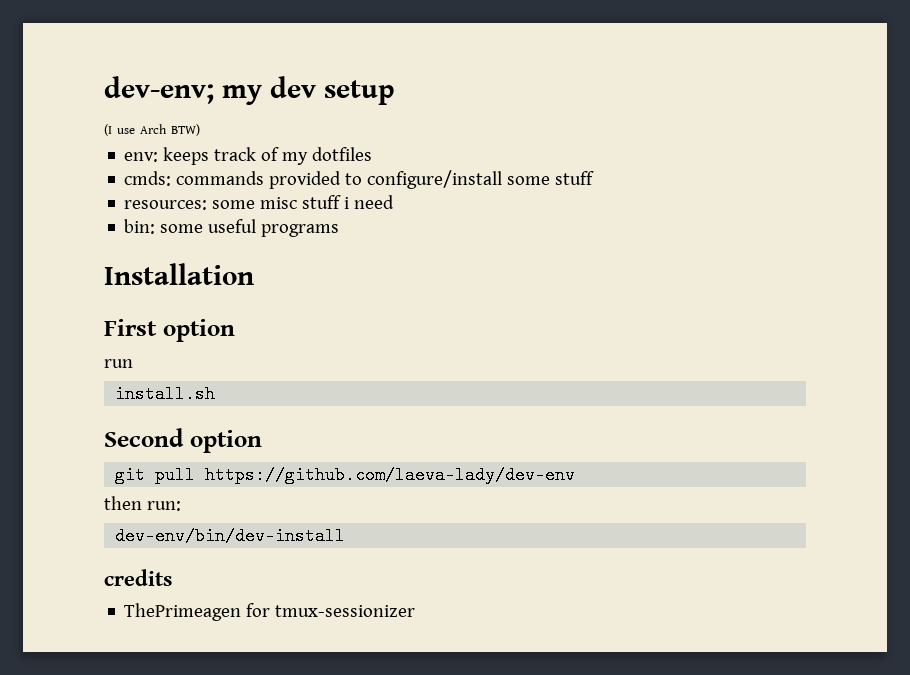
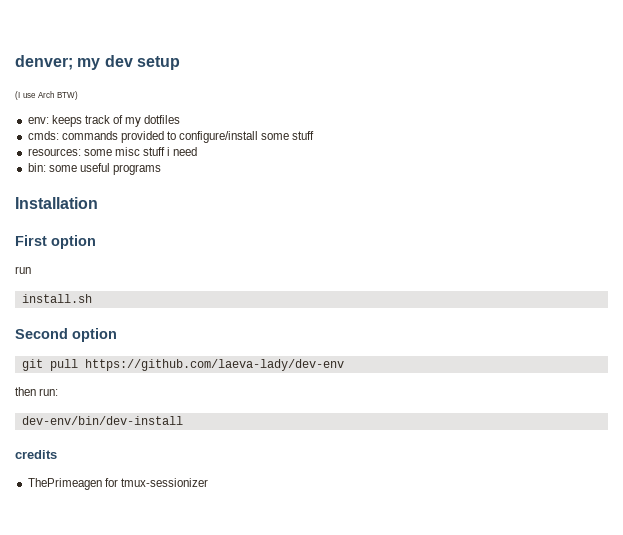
- dev-env; my dev setup
+ denver; my dev setup

